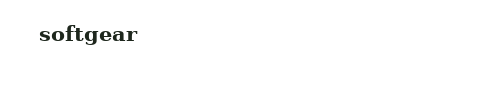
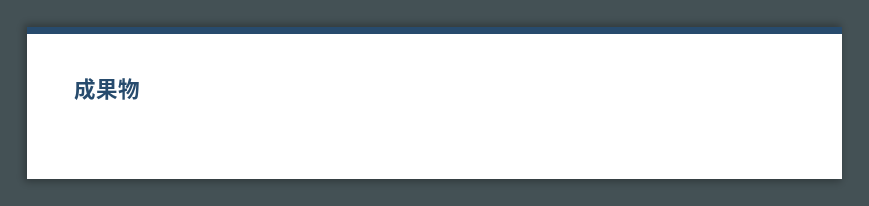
- softgear
+ 成果物

